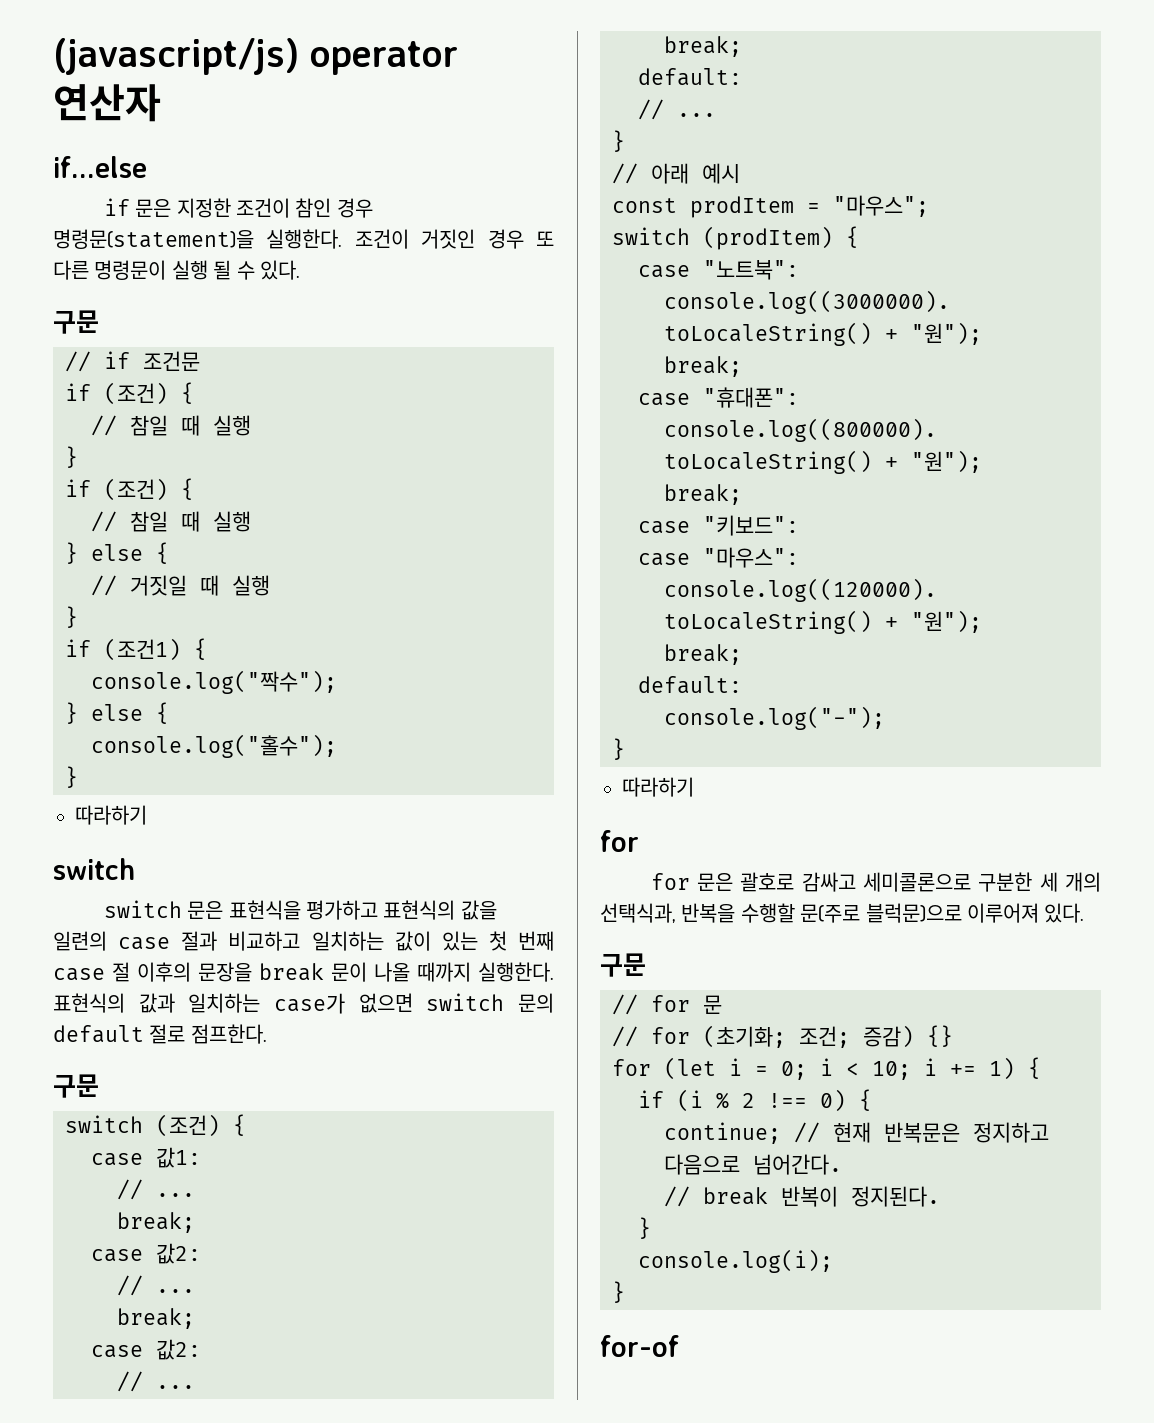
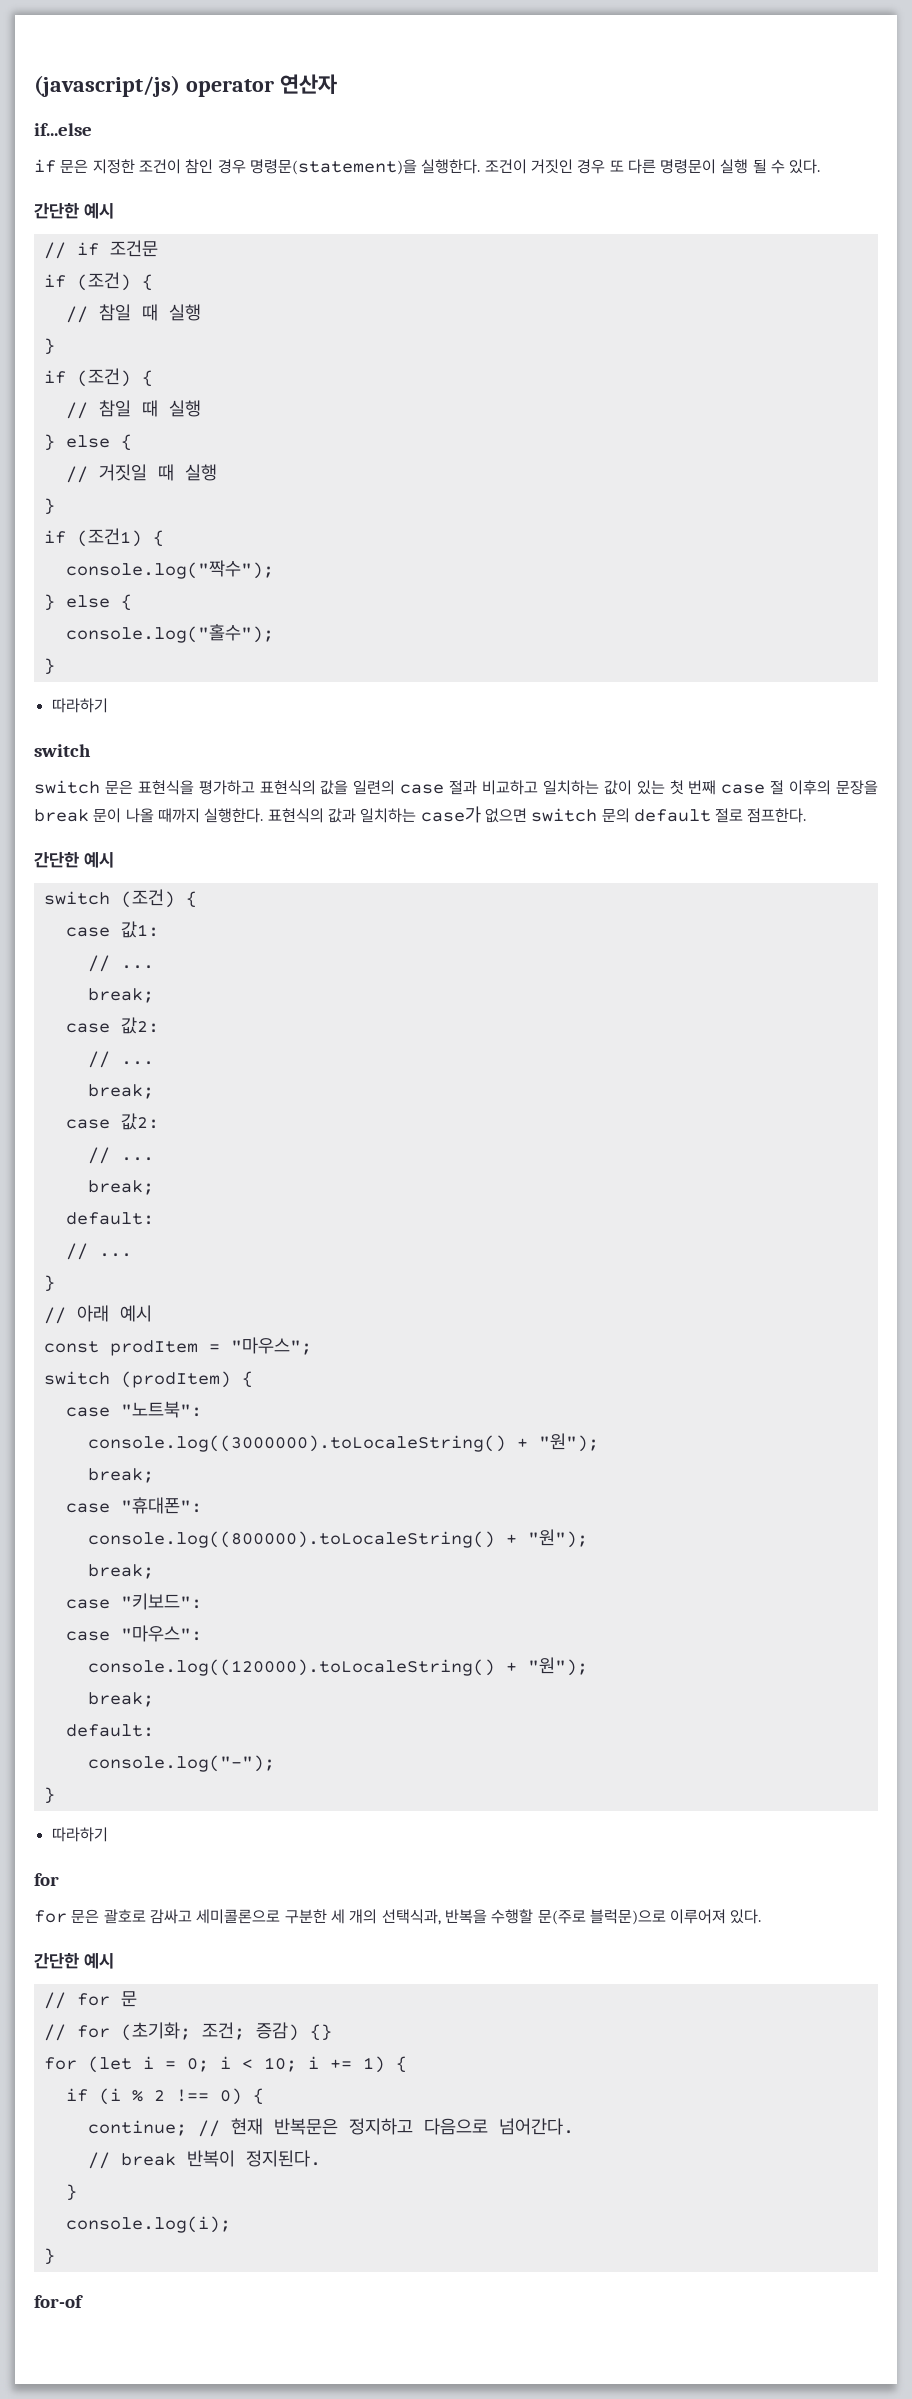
  조건이 거짓인 경우 또 다른 명령문이 실행 될 수 있다.
- 구문
+ 간단한 예시
  표현식의 값과 일치하는 case가 없으면 switch 문의 default 절로 점프한다.
- 구문
+ 간단한 예시
  for 문은 괄호로 감싸고 세미콜론으로 구분한 세 개의 선택식과, 반복을 수행할 문(주로 블럭문)으로 이루어져 있다.
- 구문
+ 간단한 예시

